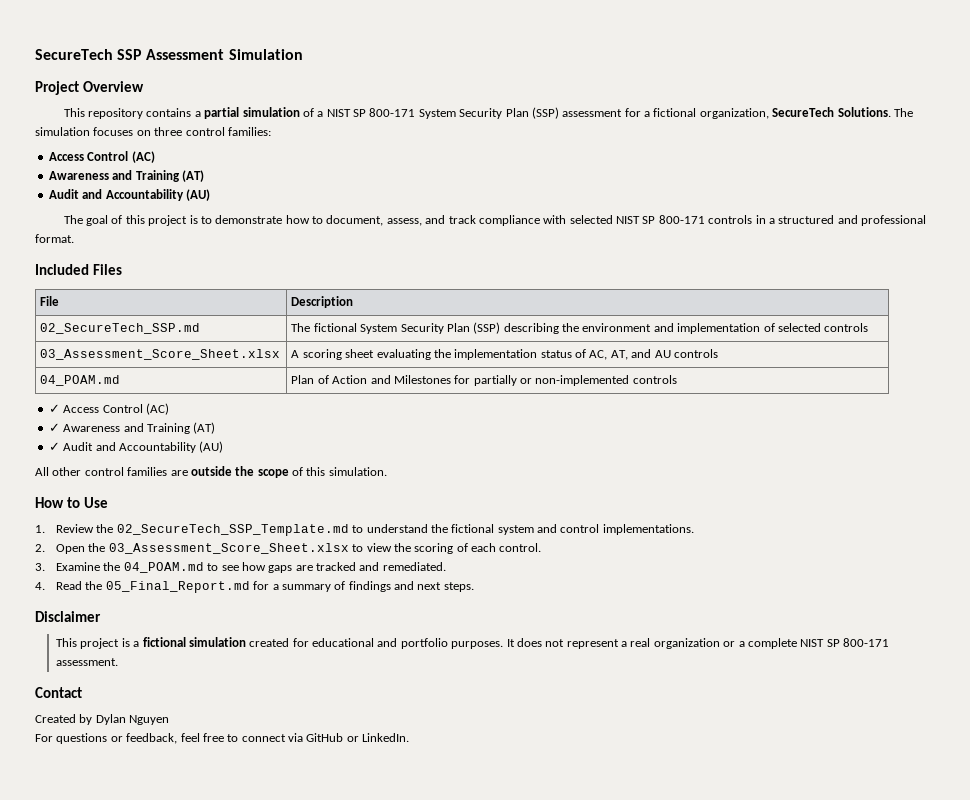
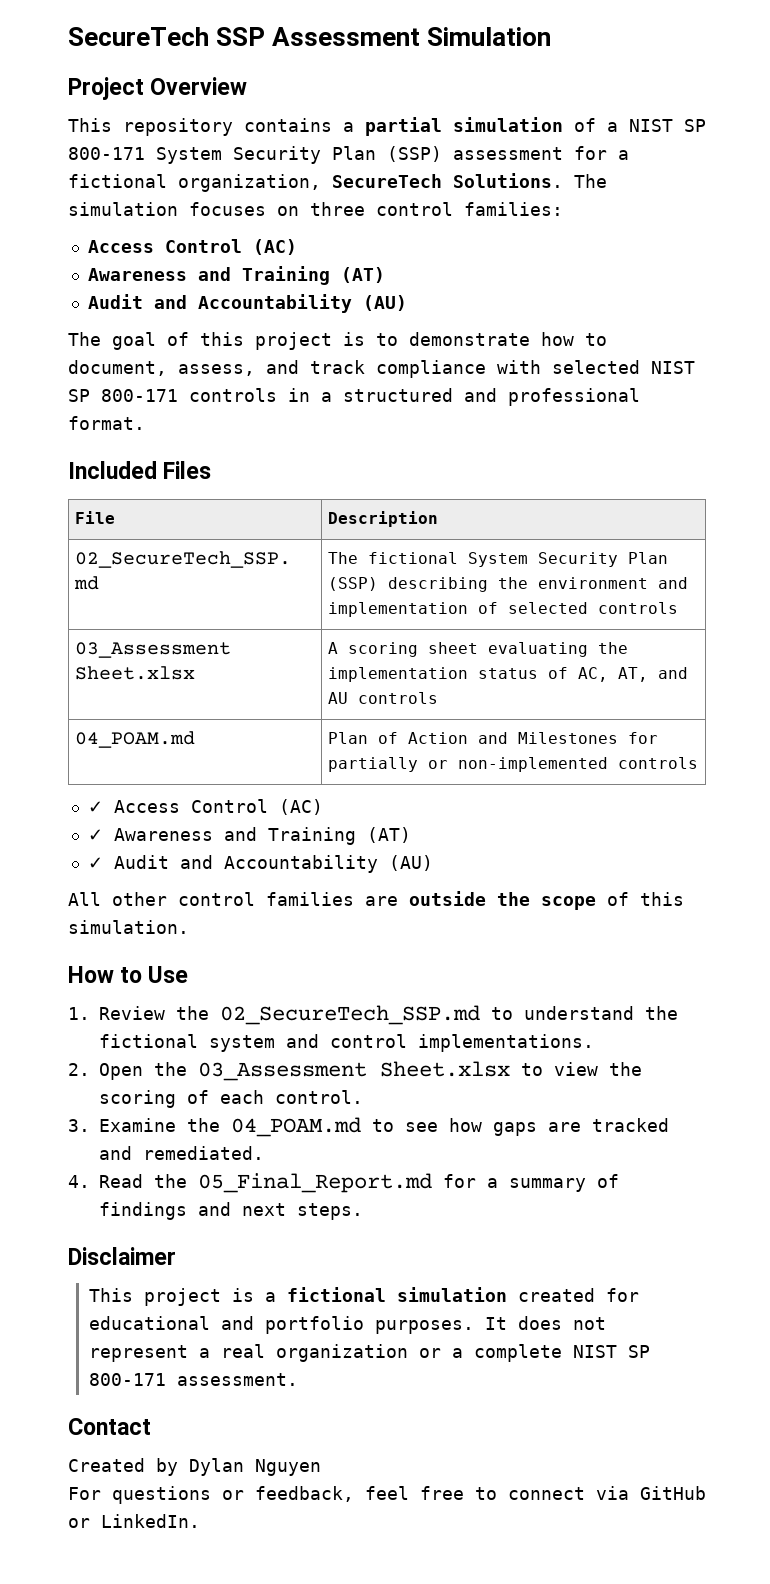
- 03_Assessment_Score_Sheet.xlsx | A scoring sheet evaluating the implementation status of AC, AT, and AU controls
+ 03_Assessment Sheet.xlsx | A scoring sheet evaluating the implementation status of AC, AT, and AU controls
- 1. Review the 02_SecureTech_SSP_Template.md to understand the fictional system and control implementations.
+ 1. Review the 02_SecureTech_SSP.md to understand the fictional system and control implementations.
- 2. Open the 03_Assessment_Score_Sheet.xlsx to view the scoring of each control.
+ 2. Open the 03_Assessment Sheet.xlsx to view the scoring of each control.

